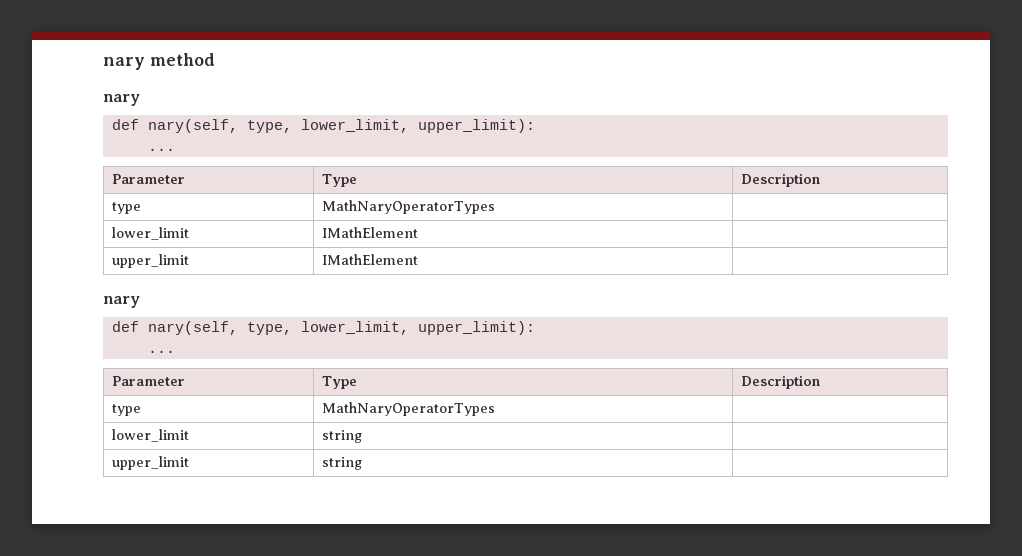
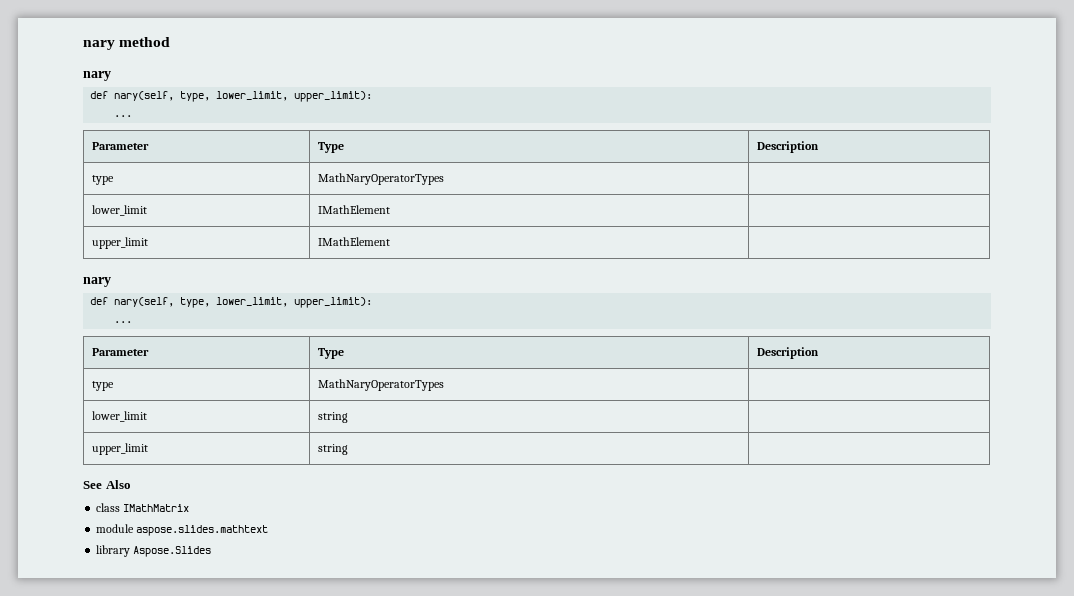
+ See Also
+ class IMathMatrix
+ module aspose.slides.mathtext
+ library Aspose.Slides

